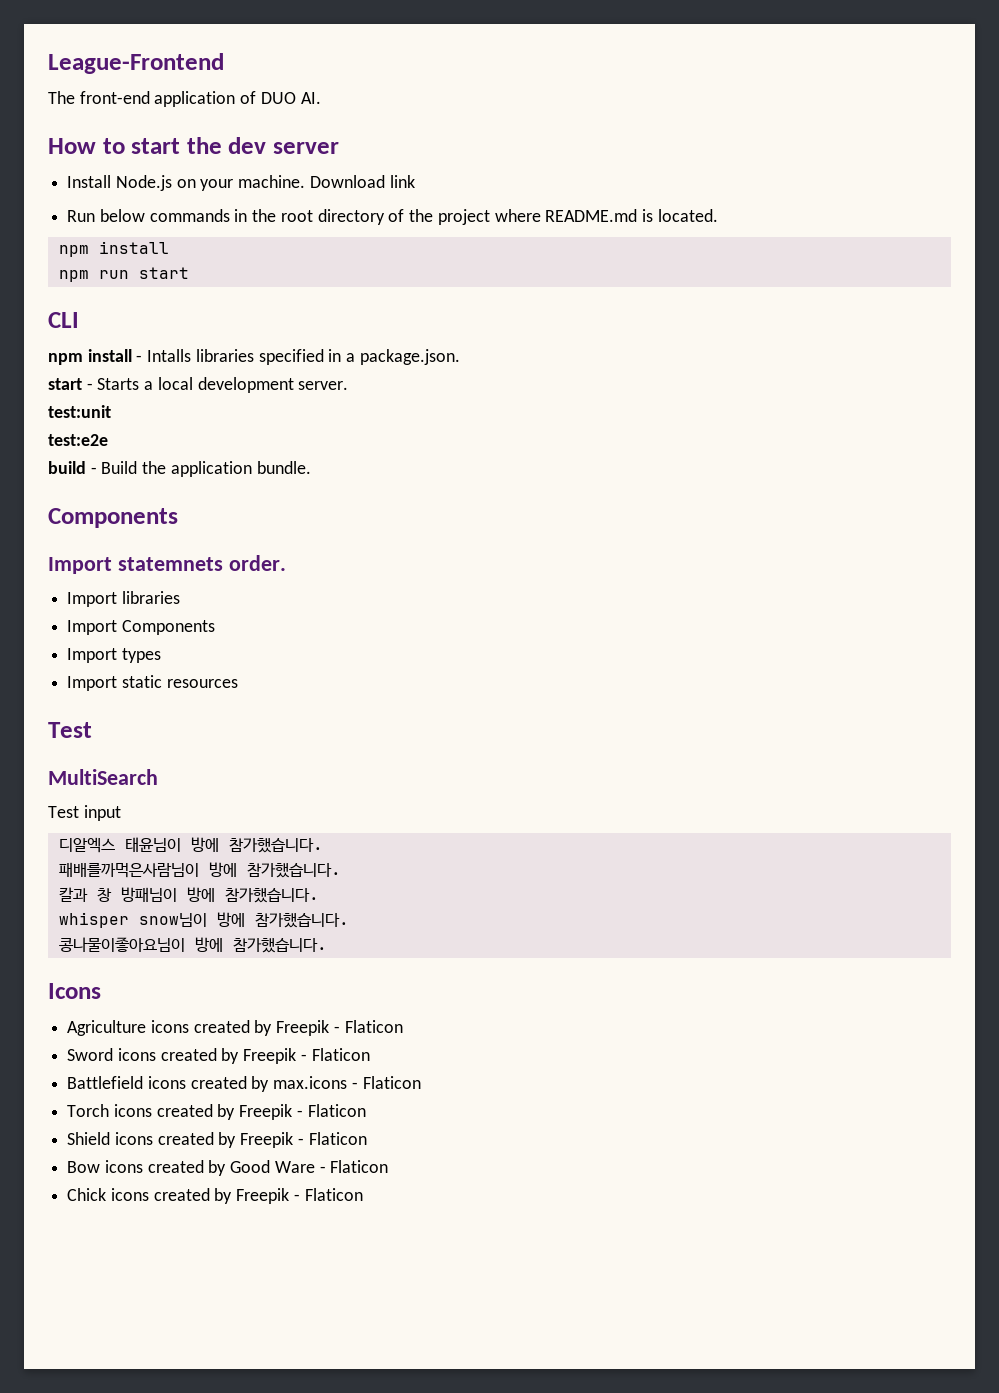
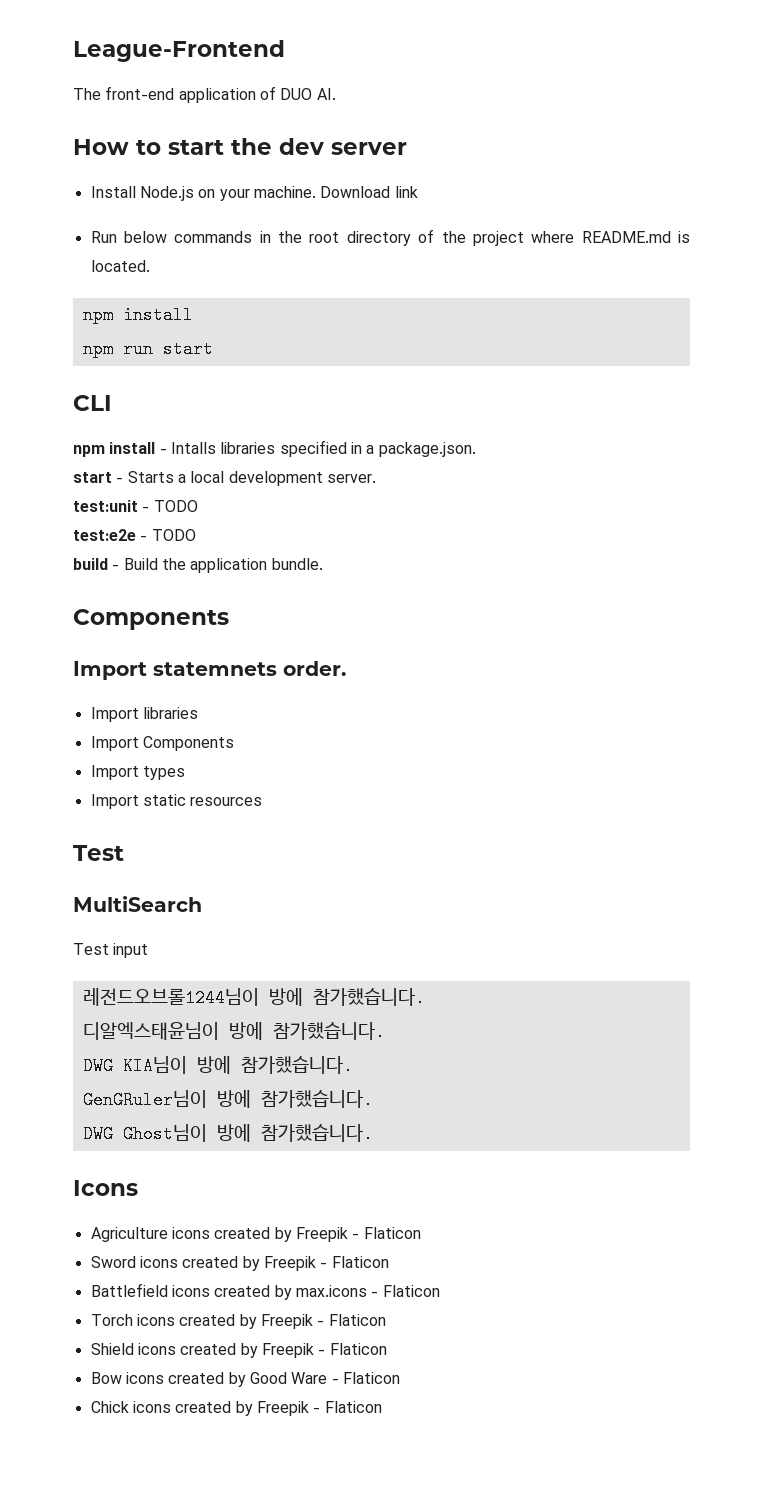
- test:unit
+ test:unit - TODO
- test:e2e
+ test:e2e - TODO
- 디알엑스 태윤님이 방에 참가했습니다.
- 패배를까먹은사람님이 방에 참가했습니다.
- 칼과 창 방패님이 방에 참가했습니다.
- whisper snow님이 방에 참가했습니다.
- 콩나물이좋아요님이 방에 참가했습니다.
+ 레전드오브롤1244님이 방에 참가했습니다.
+ 디알엑스태윤님이 방에 참가했습니다.
+ DWG KIA님이 방에 참가했습니다.
+ GenGRuler님이 방에 참가했습니다.
+ DWG Ghost님이 방에 참가했습니다.

